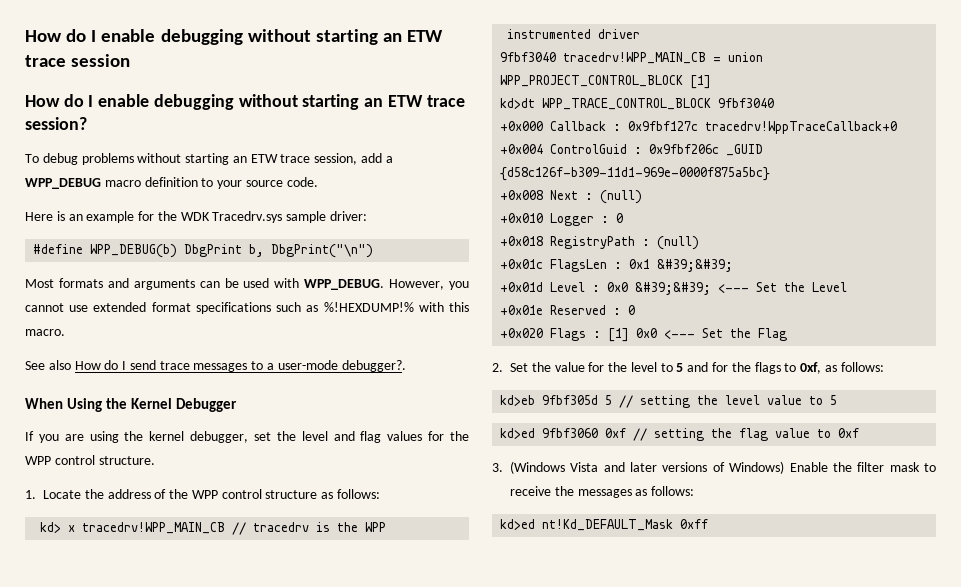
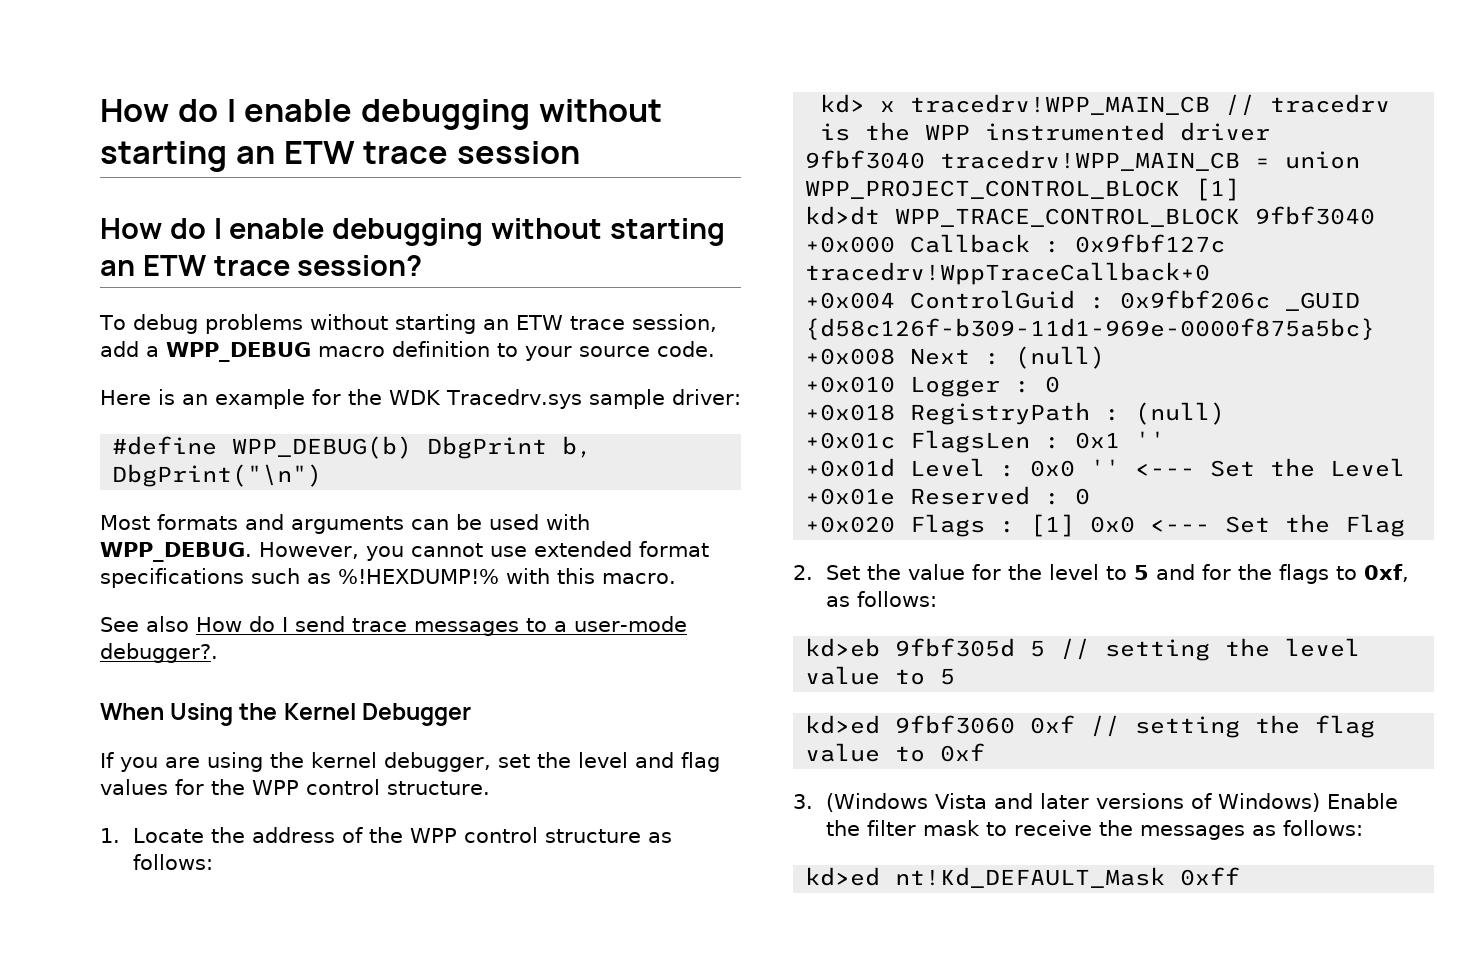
- +0x01c FlagsLen : 0x1 &#39;&#39;
+ +0x01c FlagsLen : 0x1 ''
- +0x01d Level : 0x0 &#39;&#39; <--- Set the Level
+ +0x01d Level : 0x0 '' <--- Set the Level

